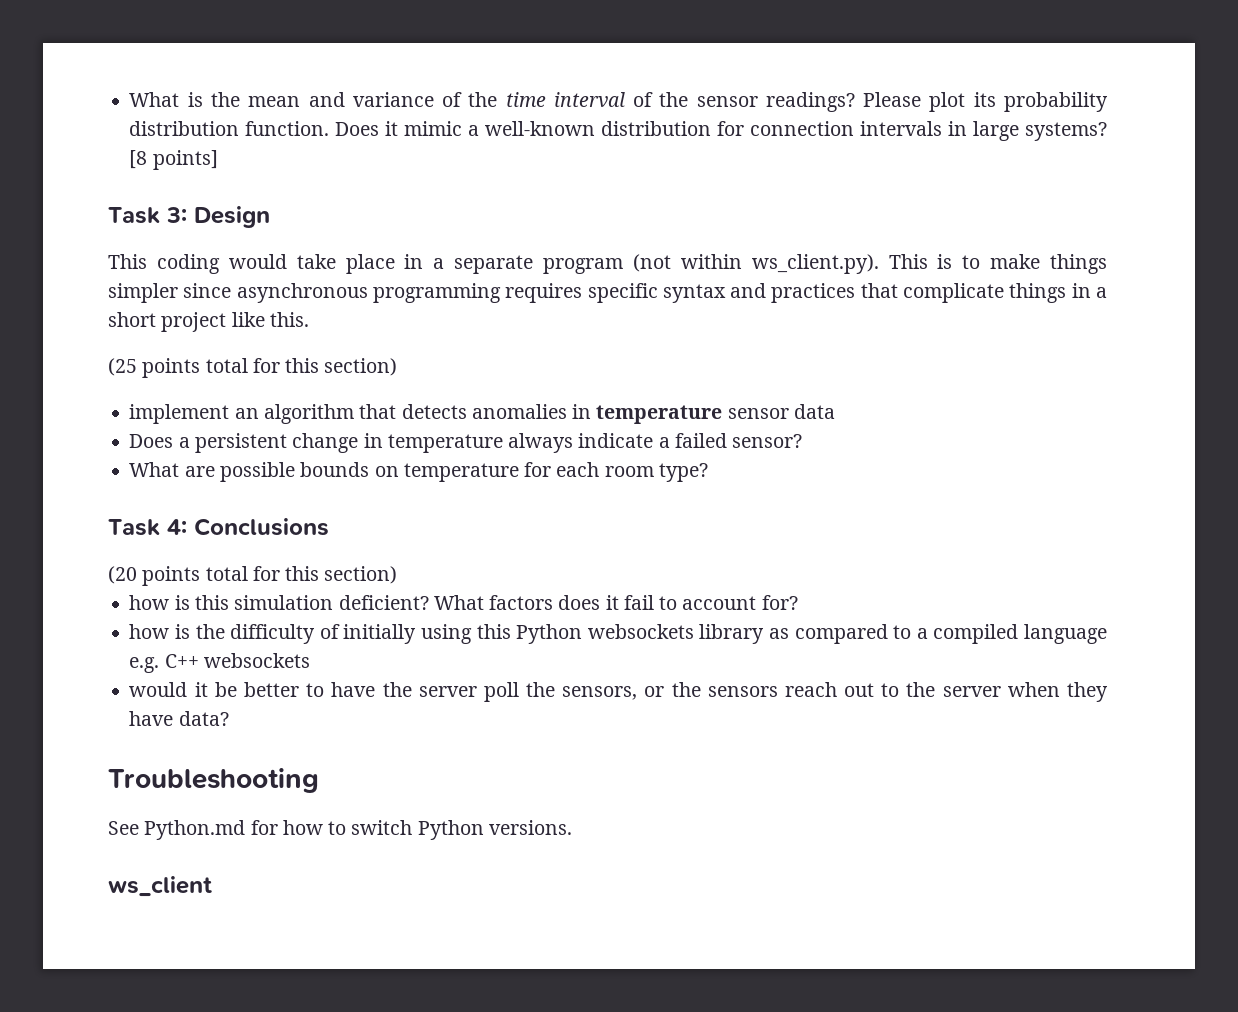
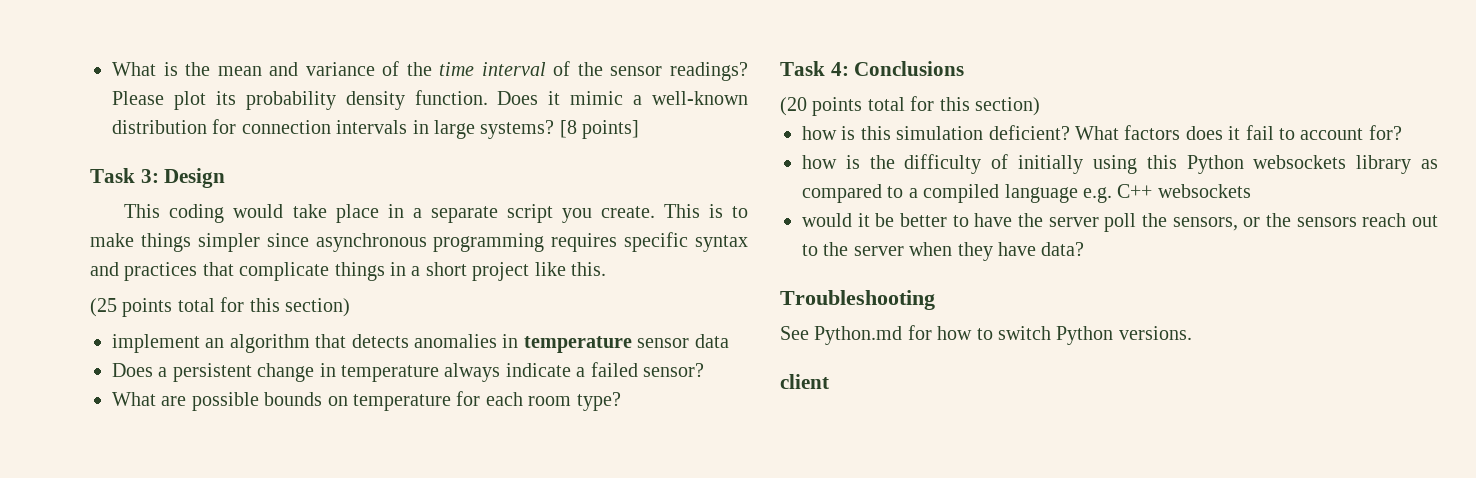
- Please plot its probability distribution function.
+ Please plot its probability density function.
- This coding would take place in a separate program (not within ws_client.py). This is to make things simpler since asynchronous programming requires specific syntax and practices that complicate things in a short project like this.
+ This coding would take place in a separate script you create. This is to make things simpler since asynchronous programming requires specific syntax and practices that complicate things in a short project like this.
- ws_client
+ client

